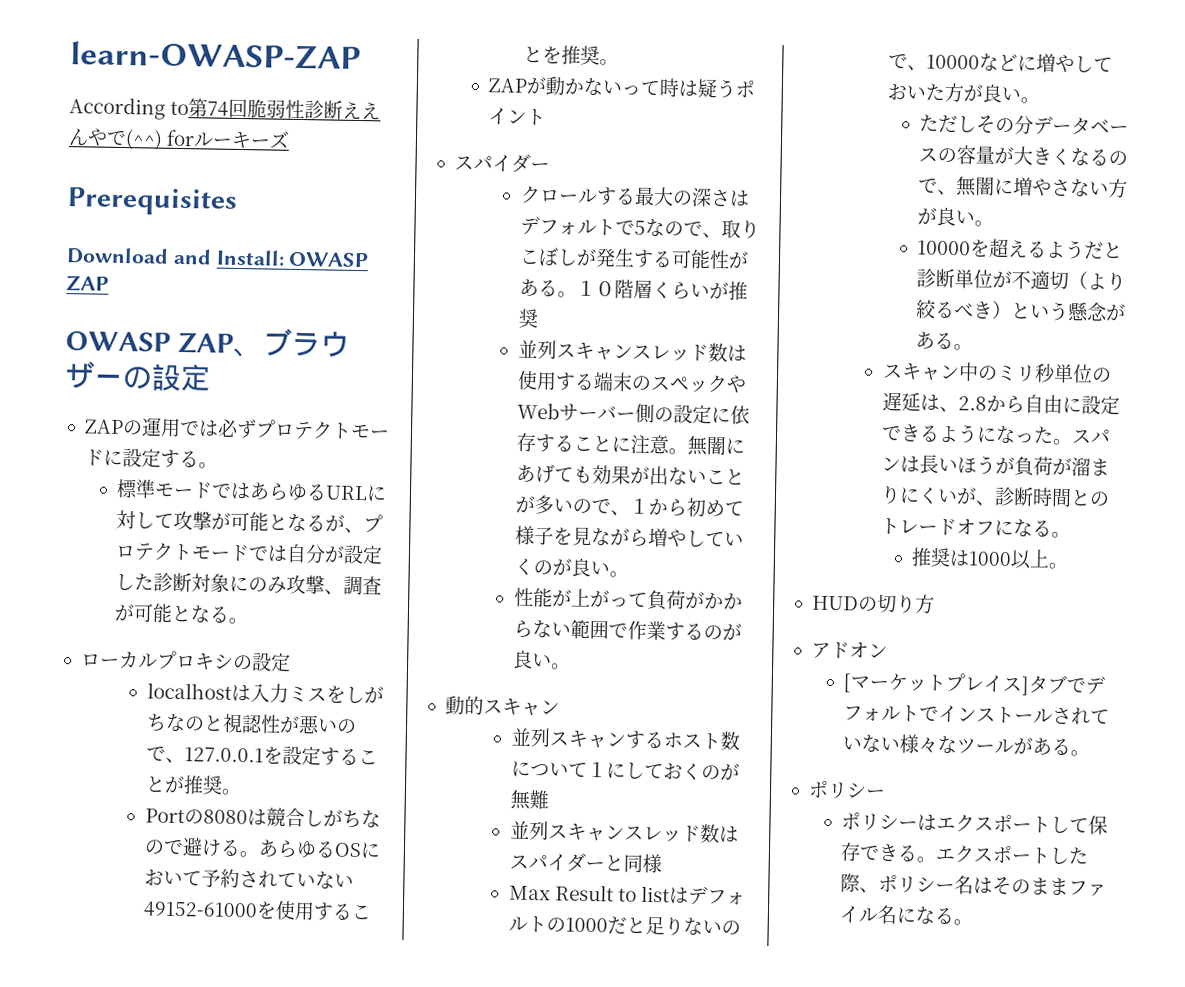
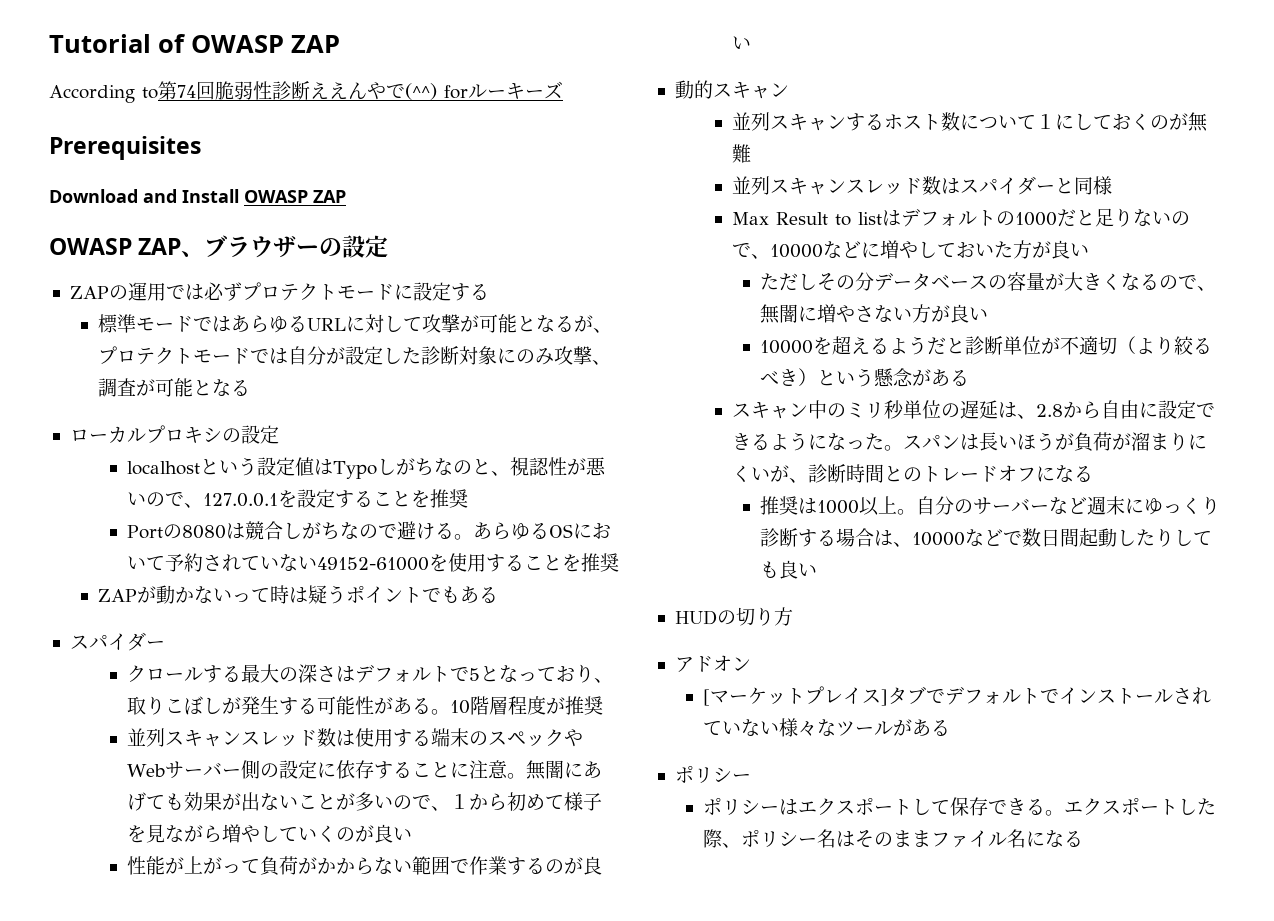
- learn-OWASP-ZAP
+ Tutorial of OWASP ZAP
- Download and Install: OWASP ZAP
+ Download and Install OWASP ZAP
- ZAPの運用では必ずプロテクトモードに設定する。
+ ZAPの運用では必ずプロテクトモードに設定する
- 標準モードではあらゆるURLに対して攻撃が可能となるが、プロテクトモードでは自分が設定した診断対象にのみ攻撃、調査が可能となる。
+ 標準モードではあらゆるURLに対して攻撃が可能となるが、プロテクトモードでは自分が設定した診断対象にのみ攻撃、調査が可能となる
- localhostは入力ミスをしがちなのと視認性が悪いので、127.0.0.1を設定することが推奨。
+ localhostという設定値はTypoしがちなのと、視認性が悪いので、127.0.0.1を設定することを推奨
- あらゆるOSにおいて予約されていない49152-61000を使用することを推奨。
+ あらゆるOSにおいて予約されていない49152-61000を使用することを推奨
- ZAPが動かないって時は疑うポイント
+ ZAPが動かないって時は疑うポイントでもある
- クロールする最大の深さはデフォルトで5なので、取りこぼしが発生する可能性がある。
+ クロールする最大の深さはデフォルトで5となっており、取りこぼしが発生する可能性がある。
- １０階層くらいが推奨
+ 10階層程度が推奨
- 無闇にあげても効果が出ないことが多いので、１から初めて様子を見ながら増やしていくのが良い。
+ 無闇にあげても効果が出ないことが多いので、１から初めて様子を見ながら増やしていくのが良い
- 性能が上がって負荷がかからない範囲で作業するのが良い。
+ 性能が上がって負荷がかからない範囲で作業するのが良い
- Max Result to listはデフォルトの1000だと足りないので、10000などに増やしておいた方が良い。
+ Max Result to listはデフォルトの1000だと足りないので、10000などに増やしておいた方が良い
- ただしその分データベースの容量が大きくなるので、無闇に増やさない方が良い。
+ ただしその分データベースの容量が大きくなるので、無闇に増やさない方が良い
- 10000を超えるようだと診断単位が不適切（より絞るべき）という懸念がある。
+ 10000を超えるようだと診断単位が不適切（より絞るべき）という懸念がある
- スパンは長いほうが負荷が溜まりにくいが、診断時間とのトレードオフになる。
+ スパンは長いほうが負荷が溜まりにくいが、診断時間とのトレードオフになる
+ 自分のサーバーなど週末にゆっくり診断する場合は、10000などで数日間起動したりしても良い
- [マーケットプレイス]タブでデフォルトでインストールされていない様々なツールがある。
+ [マーケットプレイス]タブでデフォルトでインストールされていない様々なツールがある
- エクスポートした際、ポリシー名はそのままファイル名になる。
+ エクスポートした際、ポリシー名はそのままファイル名になる

